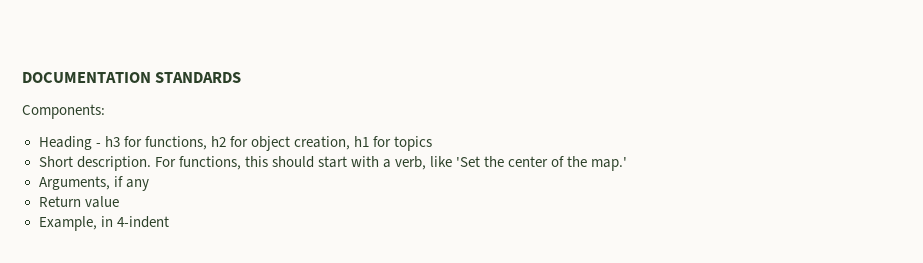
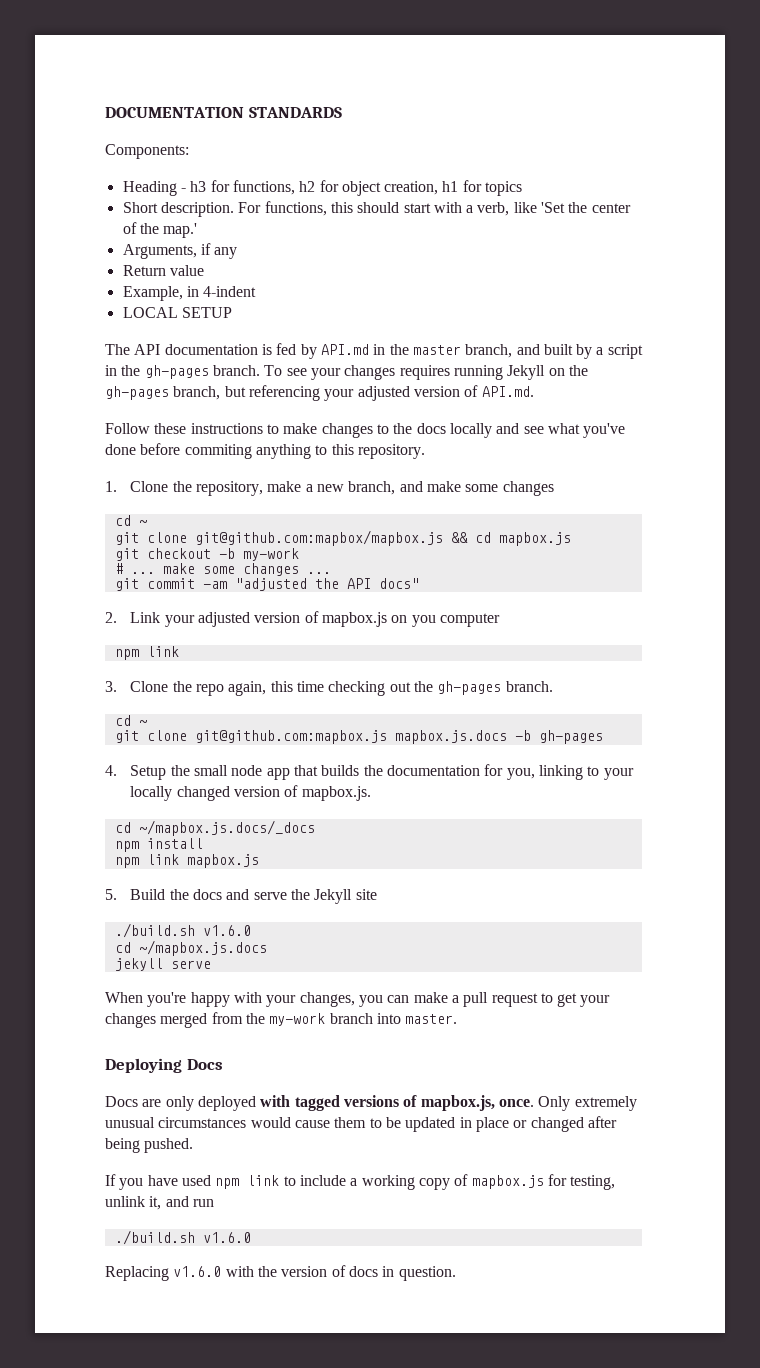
+ LOCAL SETUP
+ The API documentation is fed by API.md in the master branch, and built by a script in the gh-pages branch. To see your changes requires running Jekyll on the gh-pages branch, but referencing your adjusted version of API.md.
+ Follow these instructions to make changes to the docs locally and see what you've done before commiting anything to this repository.
+ 1. Clone the repository, make a new branch, and make some changes
+ cd ~
+ git clone git@github.com:mapbox/mapbox.js && cd mapbox.js
+ git checkout -b my-work
+ # ... make some changes ...
+ git commit -am "adjusted the API docs"
+ 2. Link your adjusted version of mapbox.js on you computer
+ npm link
+ 3. Clone the repo again, this time checking out the gh-pages branch.
+ cd ~
+ git clone git@github.com:mapbox.js mapbox.js.docs -b gh-pages
+ 4. Setup the small node app that builds the documentation for you, linking to your locally changed version of mapbox.js.
+ cd ~/mapbox.js.docs/_docs
+ npm install
+ npm link mapbox.js
+ 5. Build the docs and serve the Jekyll site
+ ./build.sh v1.6.0
+ cd ~/mapbox.js.docs
+ jekyll serve
+ When you're happy with your changes, you can make a pull request to get your changes merged from the my-work branch into master.
+ Deploying Docs
+ Docs are only deployed with tagged versions of mapbox.js, once. Only extremely unusual circumstances would cause them to be updated in place or changed after being pushed.
+ If you have used npm link to include a working copy of mapbox.js for testing, unlink it, and run
+ ./build.sh v1.6.0
+ Replacing v1.6.0 with the version of docs in question.

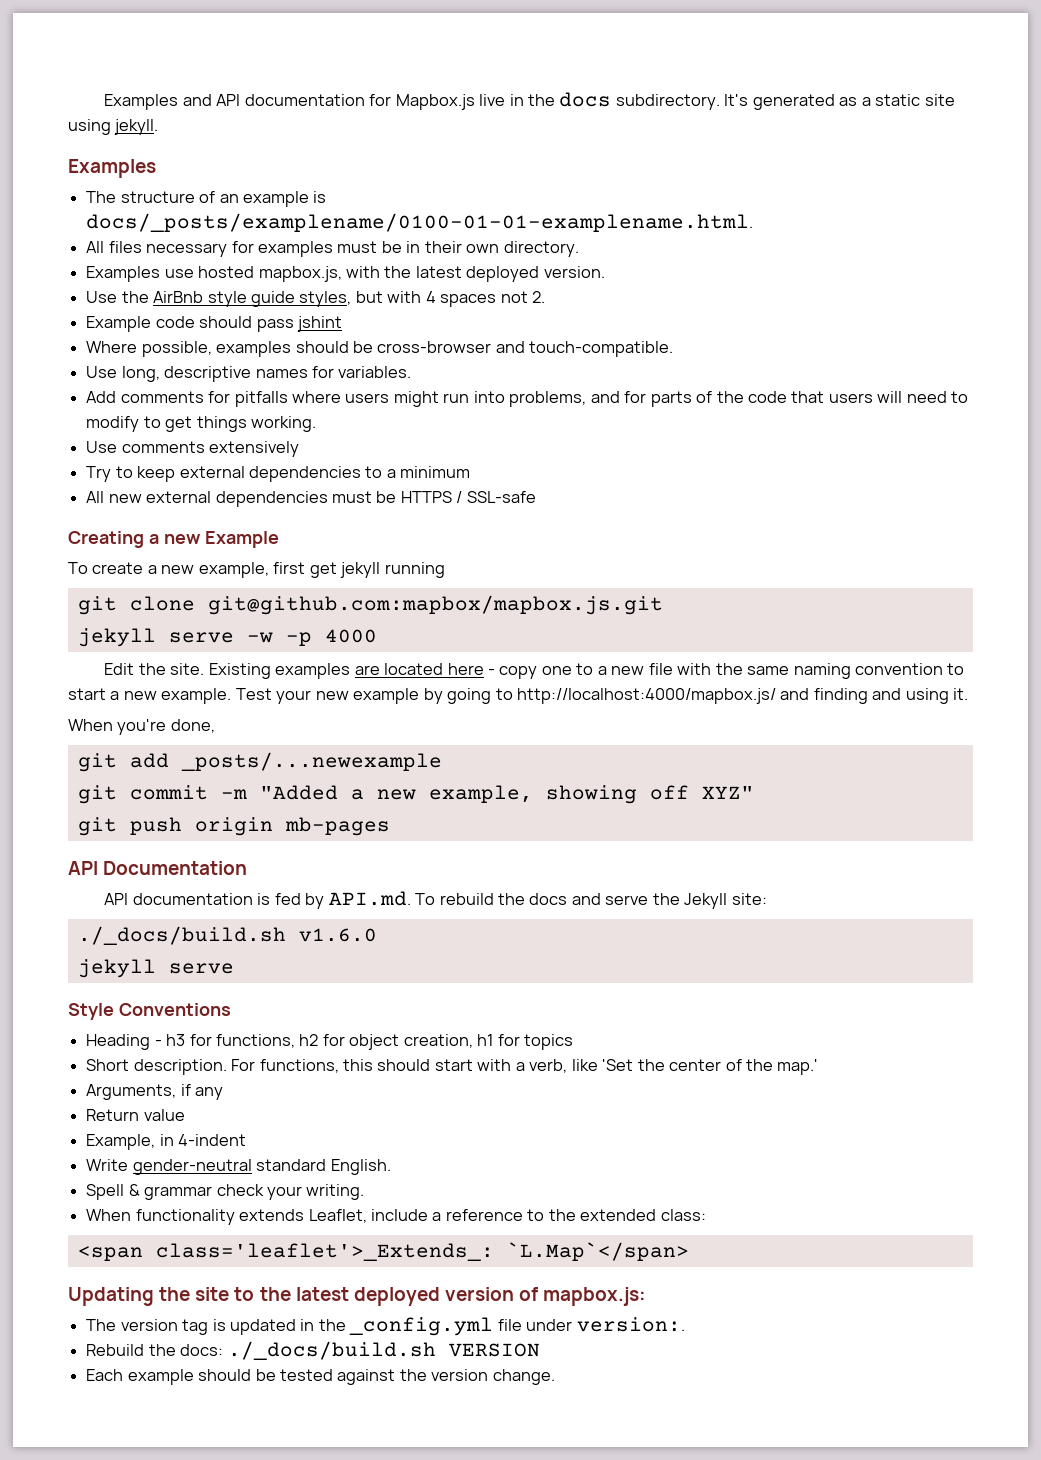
- DOCUMENTATION STANDARDS
- Components:
+ Examples and API documentation for Mapbox.js live in the docs subdirectory. It's generated as a static site using jekyll.
+ Examples
+ The structure of an example is docs/_posts/examplename/0100-01-01-examplename.html.
+ All files necessary for examples must be in their own directory.
+ Examples use hosted mapbox.js, with the latest deployed version.
+ Use the AirBnb style guide styles, but with 4 spaces not 2.
+ Example code should pass jshint
+ Where possible, examples should be cross-browser and touch-compatible.
+ Use long, descriptive names for variables.
+ Add comments for pitfalls where users might run into problems, and for parts of the code that users will need to modify to get things working.
+ Use comments extensively
+ Try to keep external dependencies to a minimum
+ All new external dependencies must be HTTPS / SSL-safe
+ Creating a new Example
+ To create a new example, first get jekyll running
+ git clone git@github.com:mapbox/mapbox.js.git
+ jekyll serve -w -p 4000
+ Edit the site. Existing examples are located here - copy one to a new file with the same naming convention to start a new example. Test your new example by going to http://localhost:4000/mapbox.js/ and finding and using it.
+ When you're done,
+ git add _posts/...newexample
+ git commit -m "Added a new example, showing off XYZ"
+ git push origin mb-pages
+ API Documentation
+ API documentation is fed by API.md. To rebuild the docs and serve the Jekyll site:
+ ./_docs/build.sh v1.6.0
+ jekyll serve
+ Style Conventions
- LOCAL SETUP
- The API documentation is fed by API.md in the master branch, and built by a script in the gh-pages branch. To see your changes requires running Jekyll on the gh-pages branch, but referencing your adjusted version of API.md.
- Follow these instructions to make changes to the docs locally and see what you've done before commiting anything to this repository.
- 1. Clone the repository, make a new branch, and make some changes
- cd ~
- git clone git@github.com:mapbox/mapbox.js && cd mapbox.js
- git checkout -b my-work
- # ... make some changes ...
- git commit -am "adjusted the API docs"
- 2. Link your adjusted version of mapbox.js on you computer
- npm link
- 3. Clone the repo again, this time checking out the gh-pages branch.
- cd ~
- git clone git@github.com:mapbox.js mapbox.js.docs -b gh-pages
- 4. Setup the small node app that builds the documentation for you, linking to your locally changed version of mapbox.js.
- cd ~/mapbox.js.docs/_docs
- npm install
- npm link mapbox.js
- 5. Build the docs and serve the Jekyll site
- ./build.sh v1.6.0
- cd ~/mapbox.js.docs
- jekyll serve
- When you're happy with your changes, you can make a pull request to get your changes merged from the my-work branch into master.
- Deploying Docs
- Docs are only deployed with tagged versions of mapbox.js, once. Only extremely unusual circumstances would cause them to be updated in place or changed after being pushed.
- If you have used npm link to include a working copy of mapbox.js for testing, unlink it, and run
- ./build.sh v1.6.0
- Replacing v1.6.0 with the version of docs in question.
+ Write gender-neutral standard English.
+ Spell & grammar check your writing.
+ When functionality extends Leaflet, include a reference to the extended class:
+ <span class='leaflet'>_Extends_: `L.Map`</span>
+ Updating the site to the latest deployed version of mapbox.js:
+ The version tag is updated in the _config.yml file under version:.
+ Rebuild the docs: ./_docs/build.sh VERSION
+ Each example should be tested against the version change.

